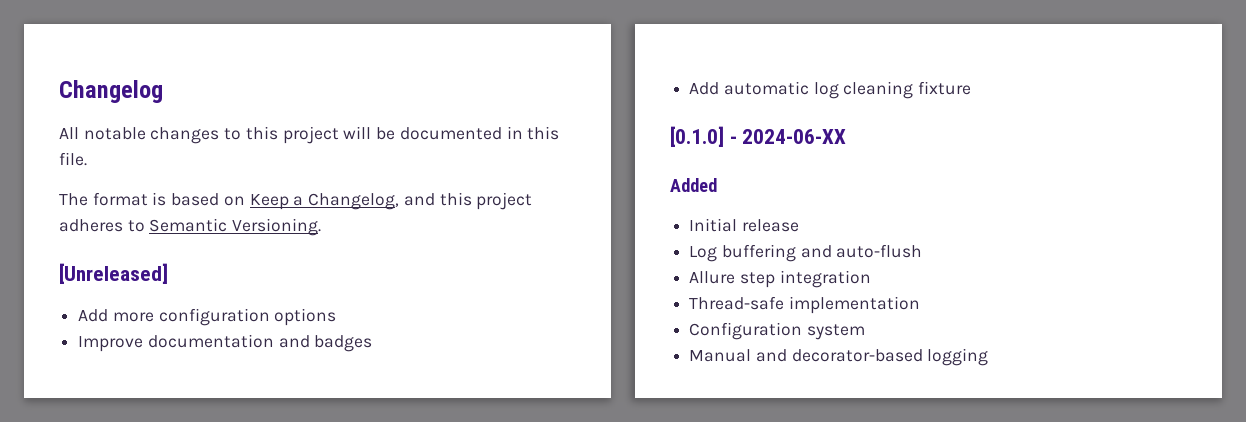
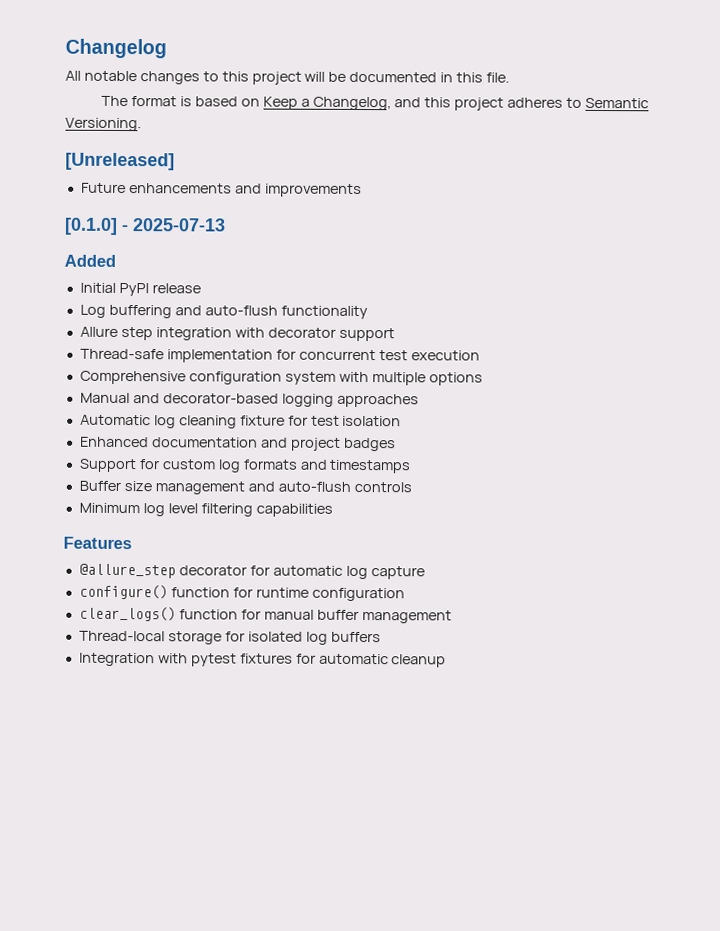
- Add more configuration options
- Improve documentation and badges
- Add automatic log cleaning fixture
+ Future enhancements and improvements
- [0.1.0] - 2024-06-XX
+ [0.1.0] - 2025-07-13
- Initial release
+ Initial PyPI release
- Log buffering and auto-flush
+ Log buffering and auto-flush functionality
- Allure step integration
+ Allure step integration with decorator support
- Thread-safe implementation
- Configuration system
- Manual and decorator-based logging
+ Thread-safe implementation for concurrent test execution
+ Comprehensive configuration system with multiple options
+ Manual and decorator-based logging approaches
+ Automatic log cleaning fixture for test isolation
+ Enhanced documentation and project badges
+ Support for custom log formats and timestamps
+ Buffer size management and auto-flush controls
+ Minimum log level filtering capabilities
+ Features
+ @allure_step decorator for automatic log capture
+ configure() function for runtime configuration
+ clear_logs() function for manual buffer management
+ Thread-local storage for isolated log buffers
+ Integration with pytest fixtures for automatic cleanup

